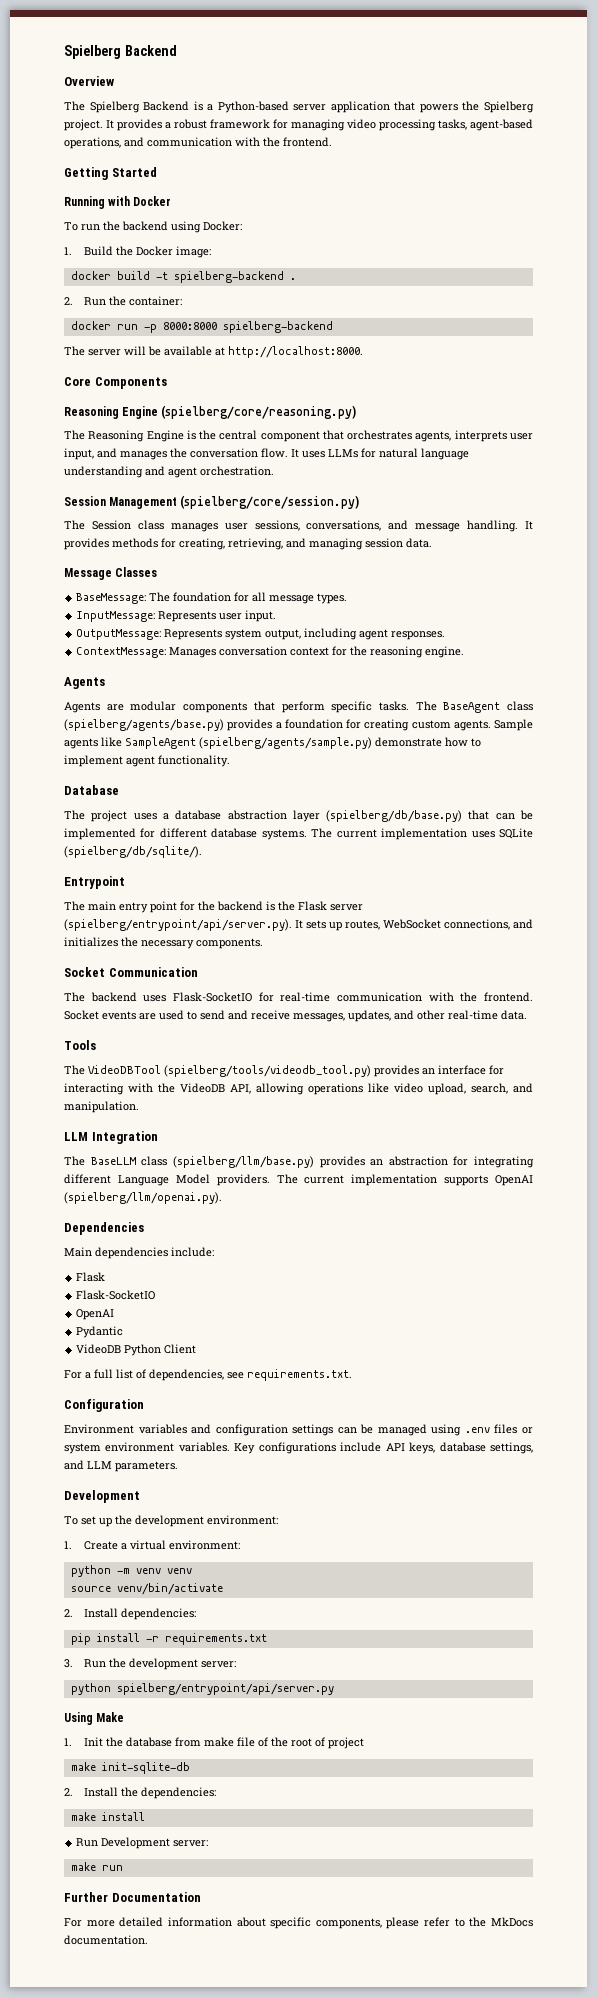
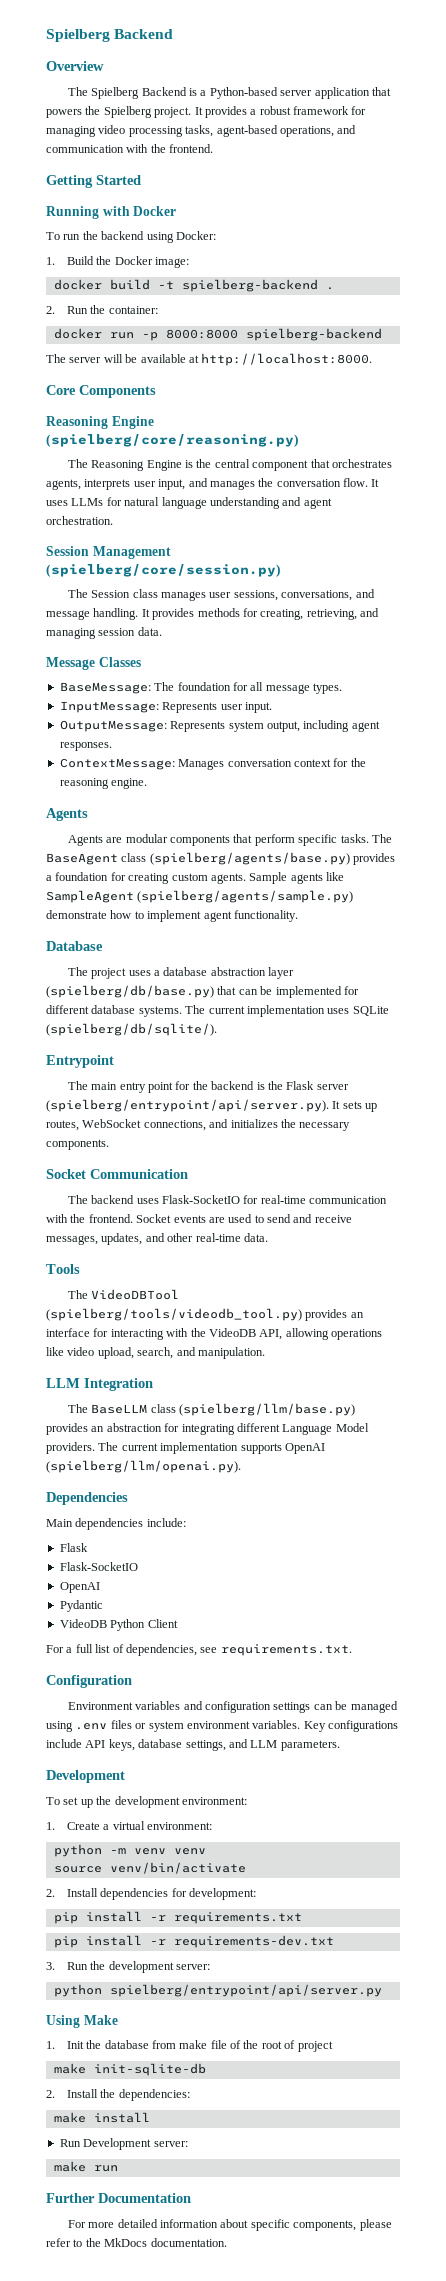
- 2. Install dependencies:
+ 2. Install dependencies for development:
+ pip install -r requirements-dev.txt

